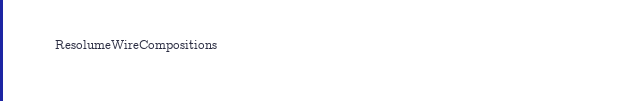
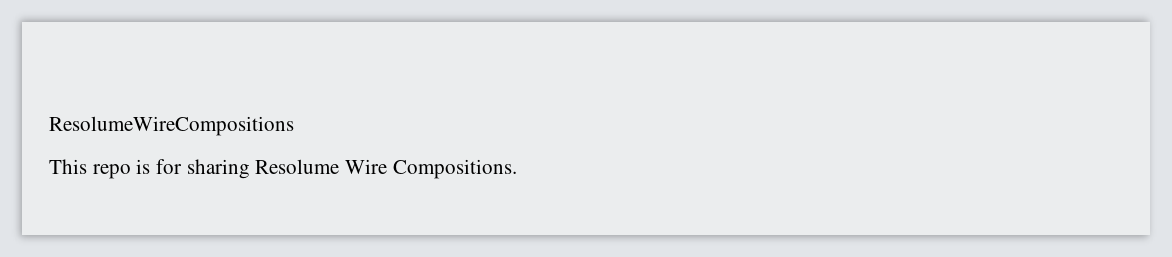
+ This repo is for sharing Resolume Wire Compositions.

